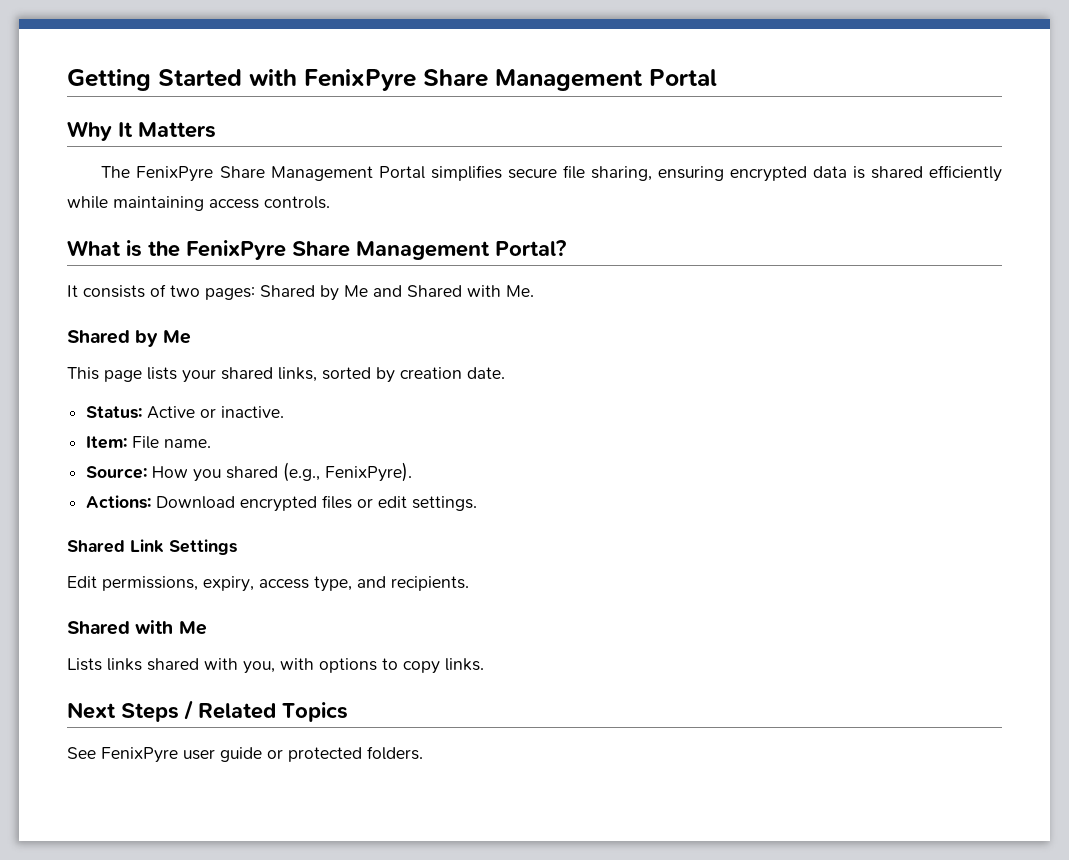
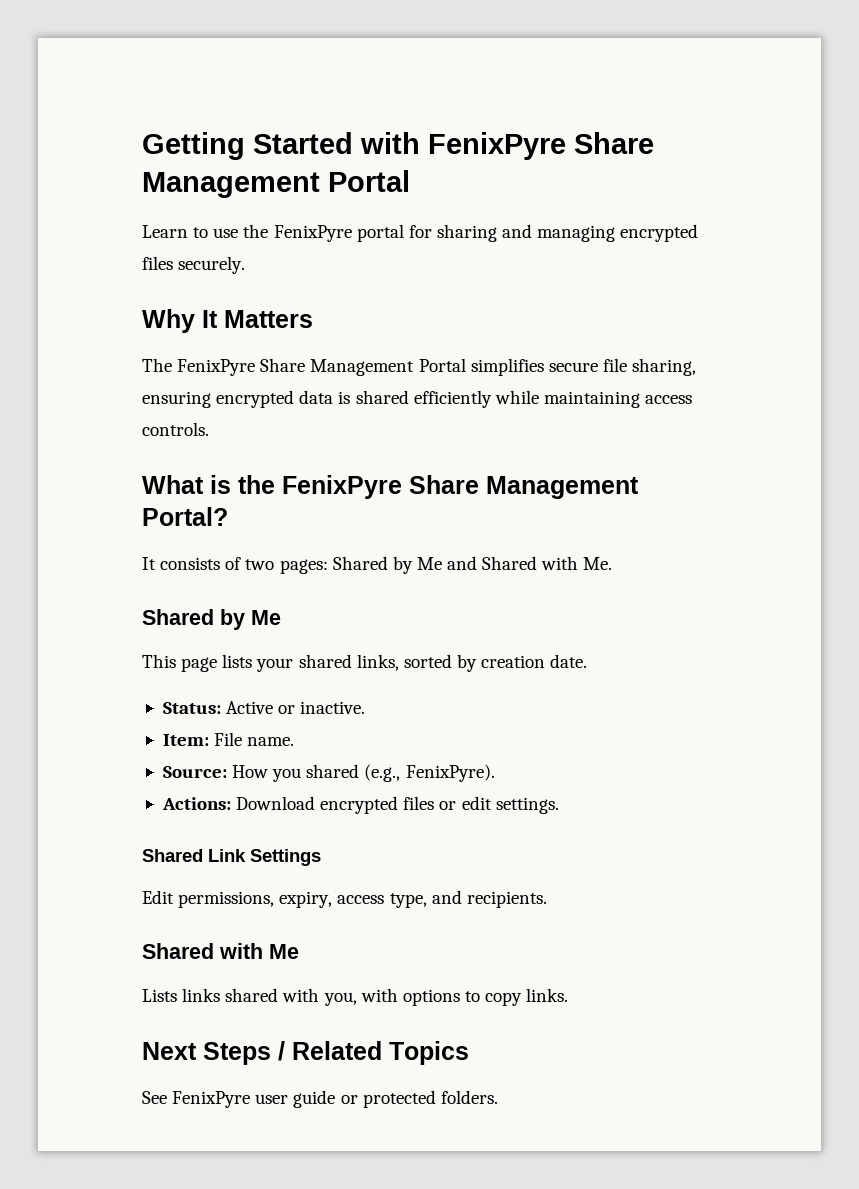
+ Learn to use the FenixPyre portal for sharing and managing encrypted files securely.

